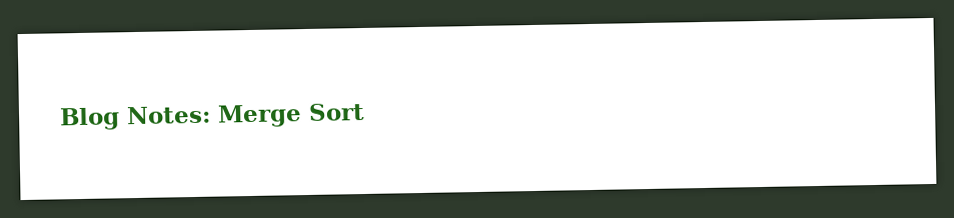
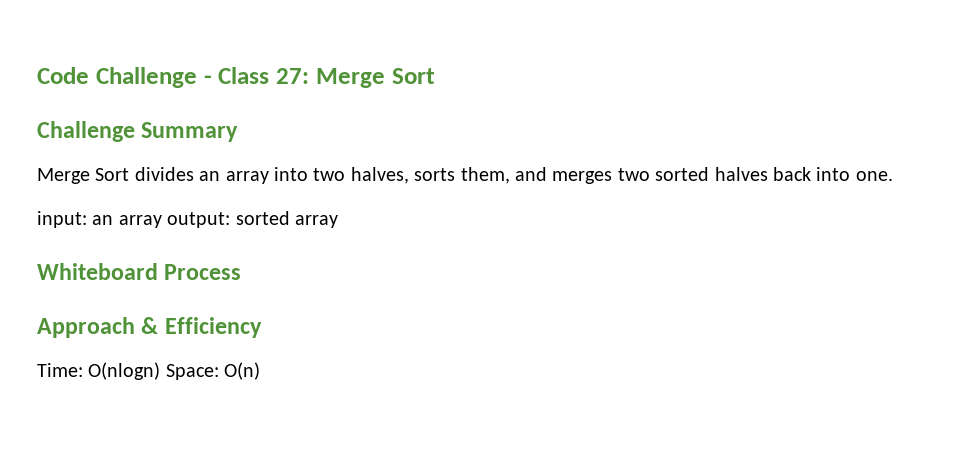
- Blog Notes: Merge Sort
+ Code Challenge - Class 27: Merge Sort
+ Challenge Summary
+ Merge Sort divides an array into two halves, sorts them, and merges two sorted halves back into one.
+ input: an array output: sorted array
+ Whiteboard Process
+ Approach & Efficiency
+ Time: O(nlogn) Space: O(n)

